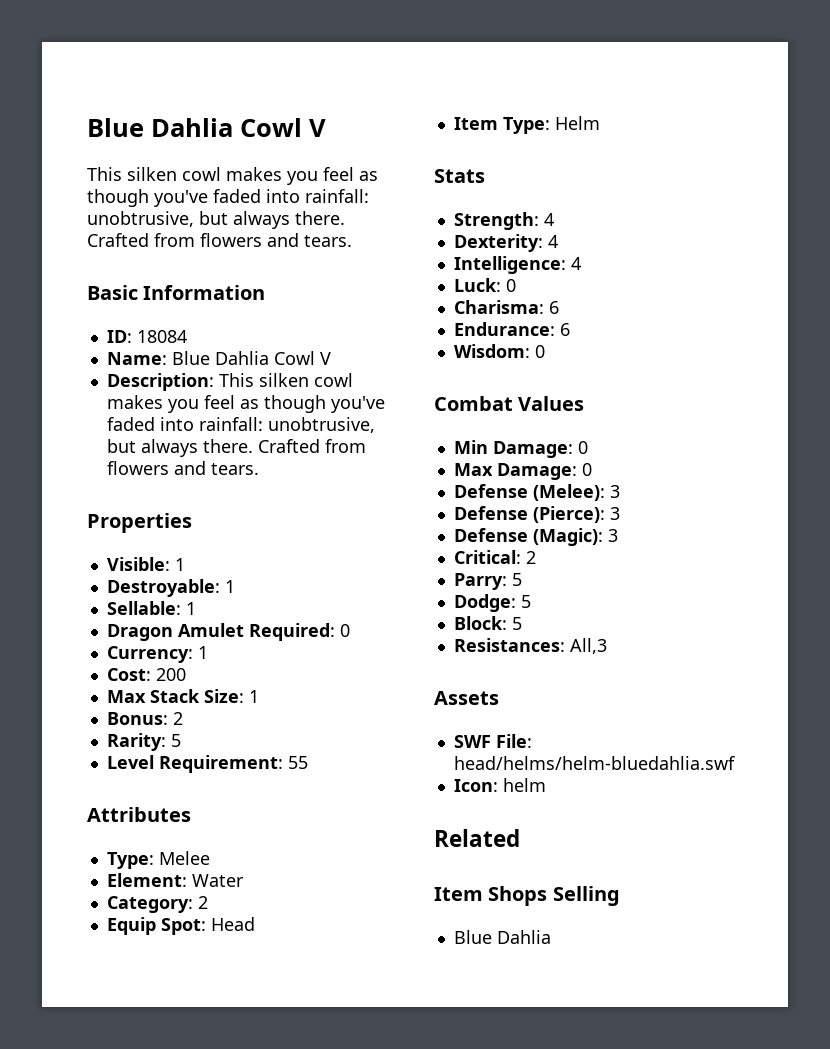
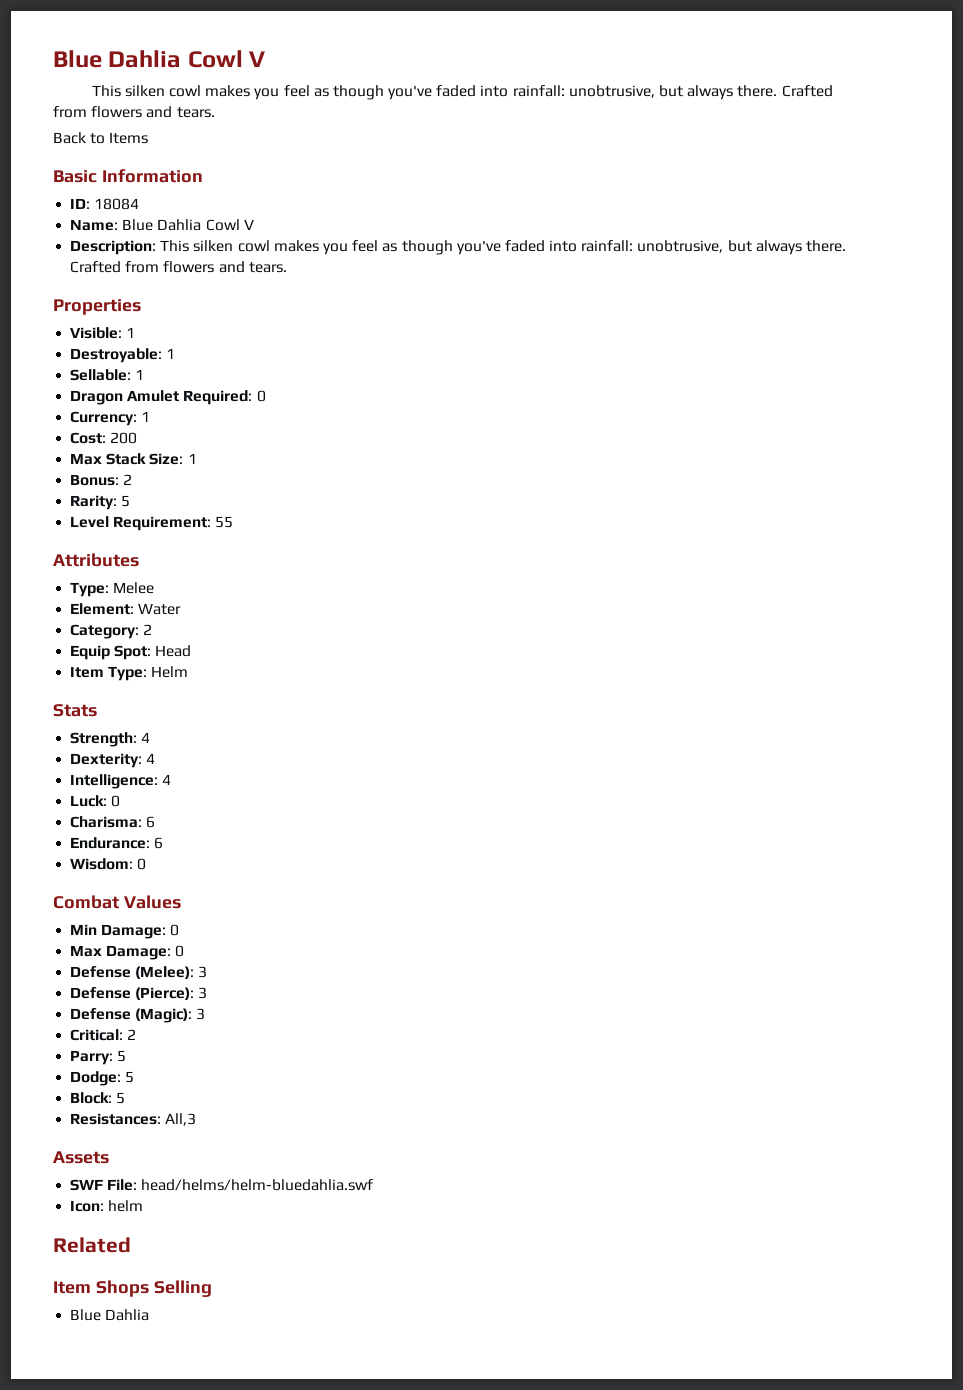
+ Back to Items

